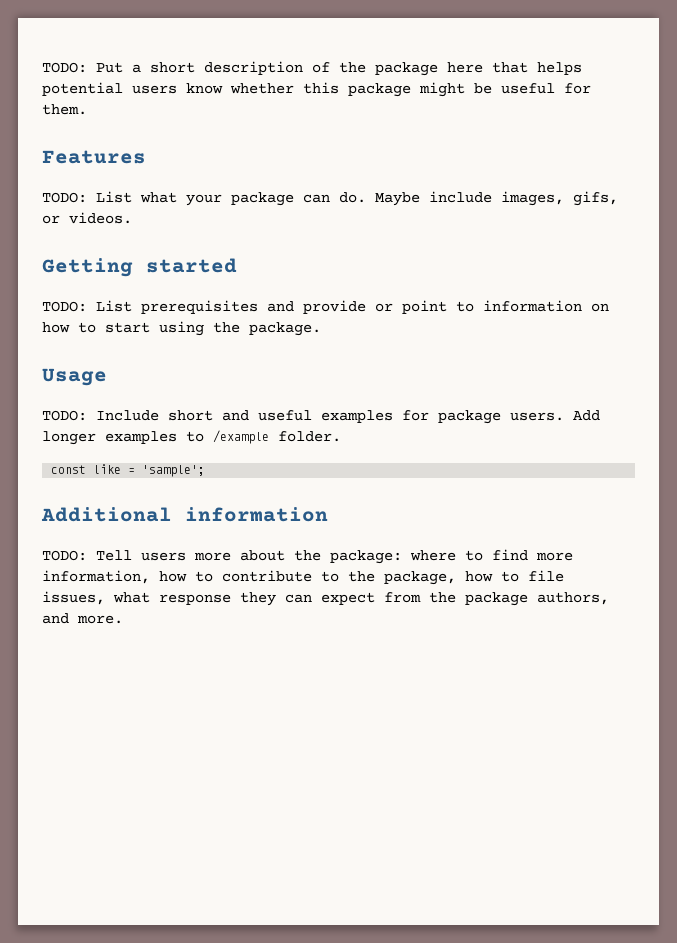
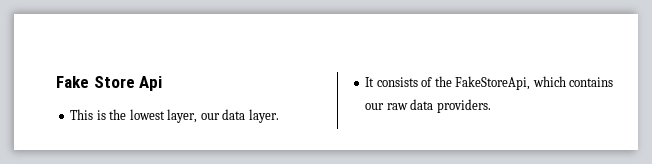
- TODO: Put a short description of the package here that helps potential users know whether this package might be useful for them.
- Features
- TODO: List what your package can do. Maybe include images, gifs, or videos.
- Getting started
- TODO: List prerequisites and provide or point to information on how to start using the package.
- Usage
- TODO: Include short and useful examples for package users. Add longer examples to /example folder.
- const like = 'sample';
- Additional information
- TODO: Tell users more about the package: where to find more information, how to contribute to the package, how to file issues, what response they can expect from the package authors, and more.
+ Fake Store Api
+ This is the lowest layer, our data layer.
+ It consists of the FakeStoreApi, which contains our raw data providers.

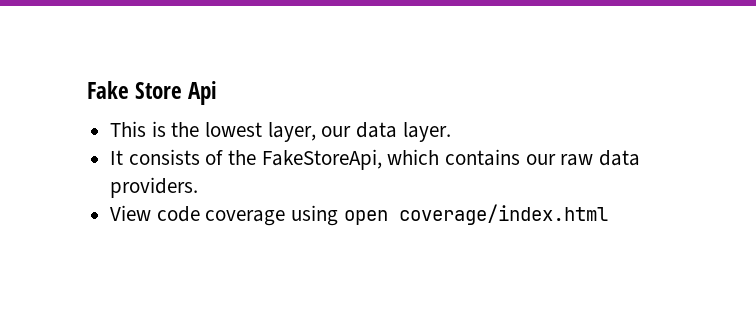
+ View code coverage using open coverage/index.html

